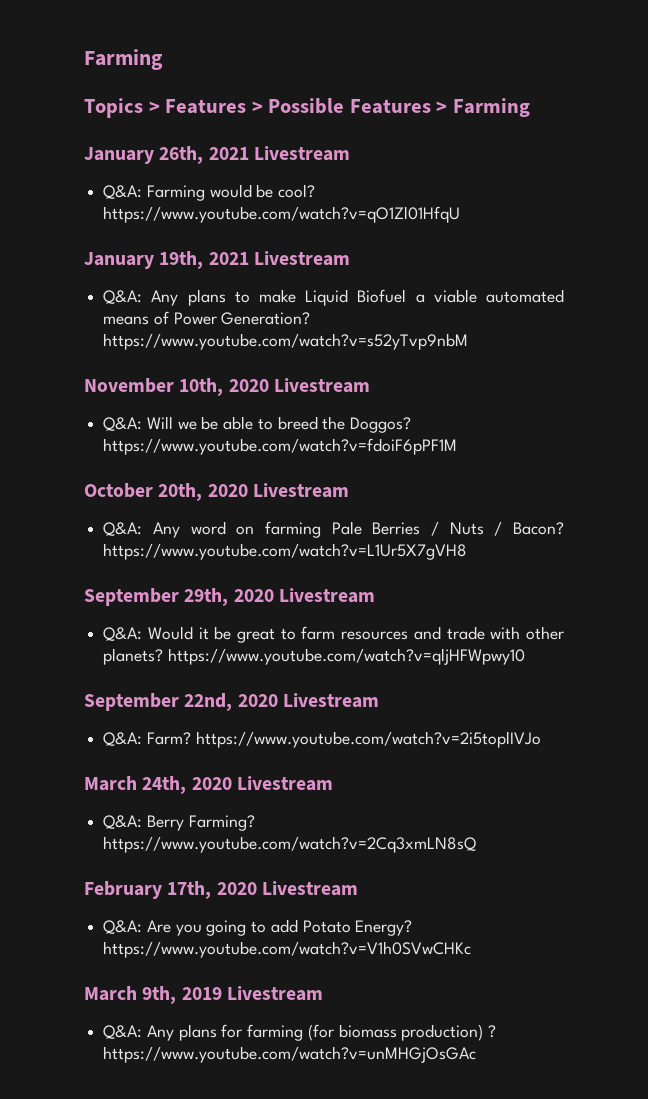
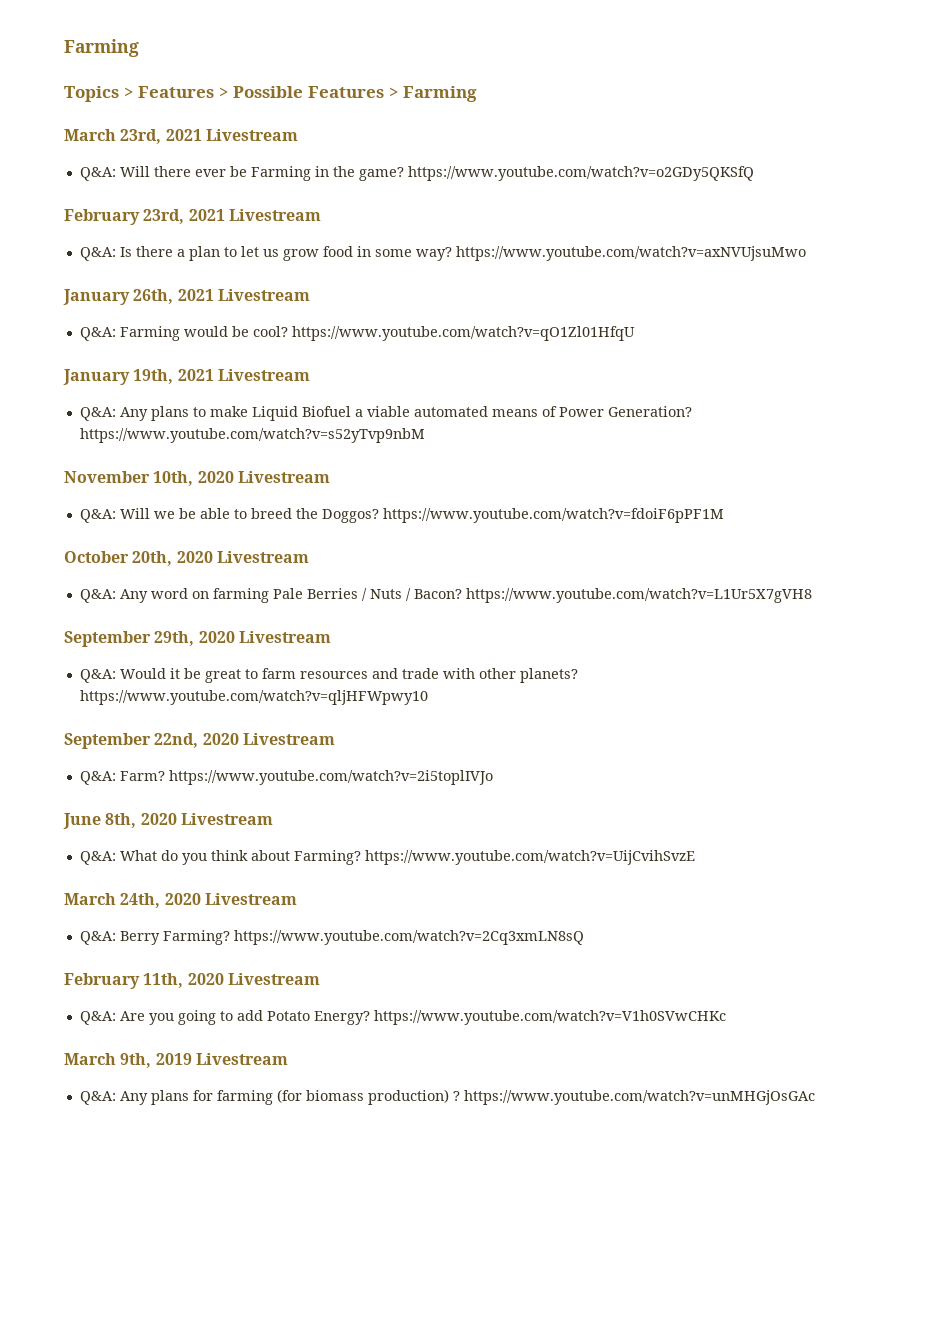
+ March 23rd, 2021 Livestream
+ Q&A: Will there ever be Farming in the game? https://www.youtube.com/watch?v=o2GDy5QKSfQ
+ February 23rd, 2021 Livestream
+ Q&A: Is there a plan to let us grow food in some way? https://www.youtube.com/watch?v=axNVUjsuMwo
+ June 8th, 2020 Livestream
+ Q&A: What do you think about Farming? https://www.youtube.com/watch?v=UijCvihSvzE
- February 17th, 2020 Livestream
+ February 11th, 2020 Livestream

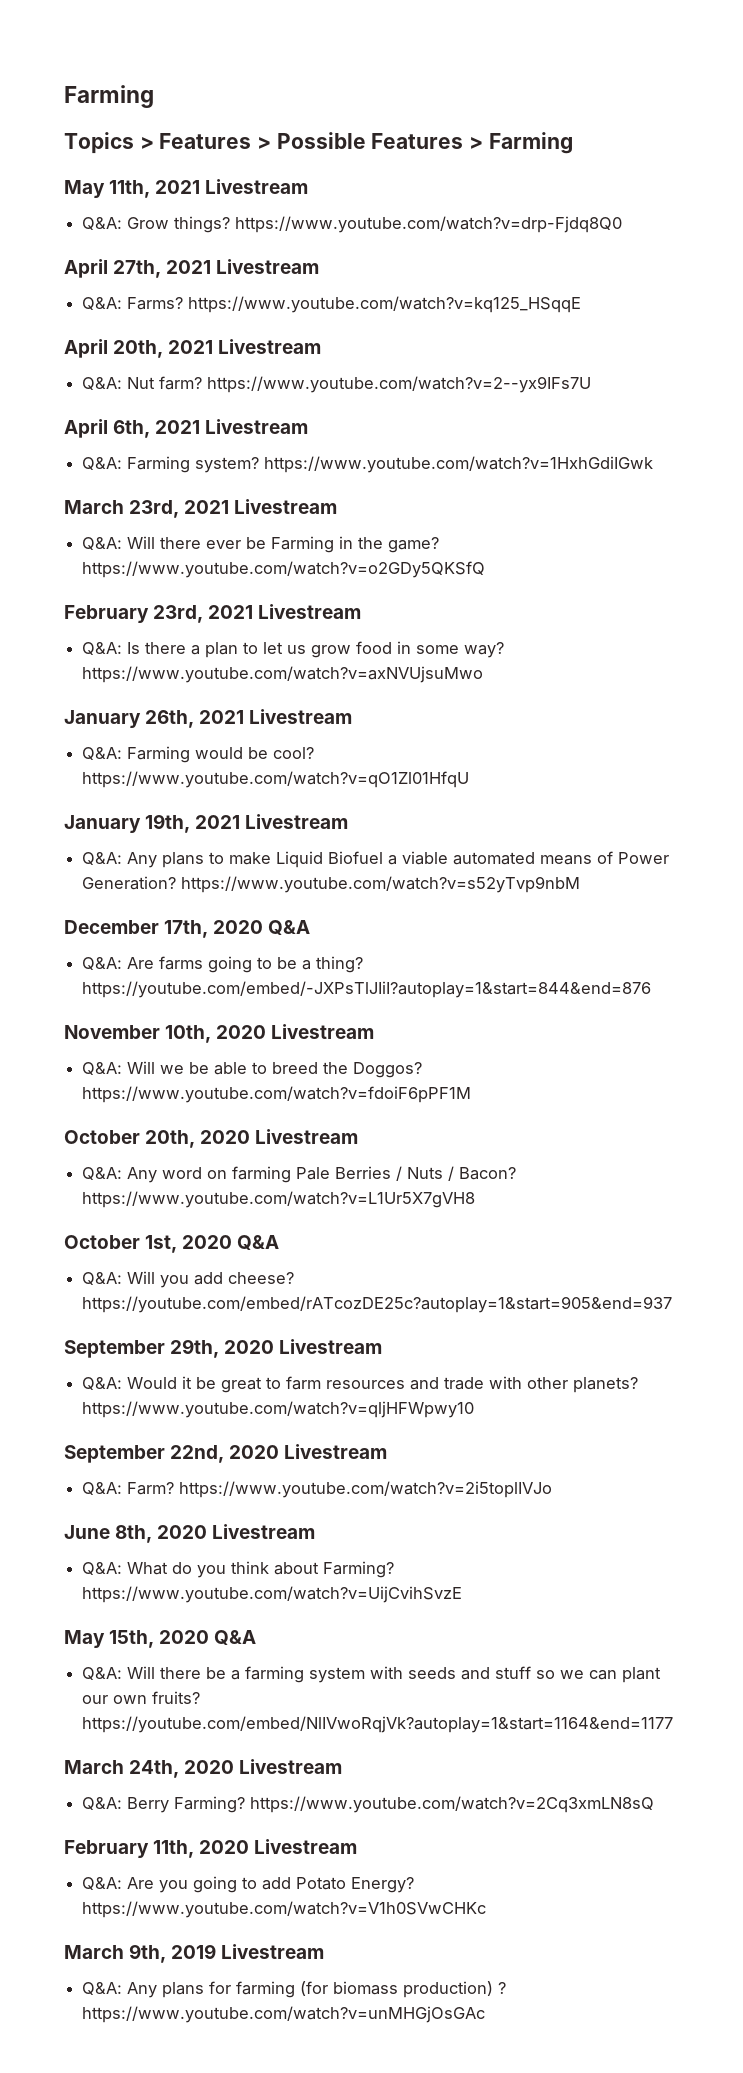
+ May 11th, 2021 Livestream
+ Q&A: Grow things? https://www.youtube.com/watch?v=drp-Fjdq8Q0
+ April 27th, 2021 Livestream
+ Q&A: Farms? https://www.youtube.com/watch?v=kq125_HSqqE
+ April 20th, 2021 Livestream
+ Q&A: Nut farm? https://www.youtube.com/watch?v=2--yx9IFs7U
+ April 6th, 2021 Livestream
+ Q&A: Farming system? https://www.youtube.com/watch?v=1HxhGdiIGwk
+ December 17th, 2020 Q&A
+ Q&A: Are farms going to be a thing? https://youtube.com/embed/-JXPsTlJIiI?autoplay=1&start=844&end=876
+ October 1st, 2020 Q&A
+ Q&A: Will you add cheese? https://youtube.com/embed/rATcozDE25c?autoplay=1&start=905&end=937
+ May 15th, 2020 Q&A
+ Q&A: Will there be a farming system with seeds and stuff so we can plant our own fruits? https://youtube.com/embed/NlIVwoRqjVk?autoplay=1&start=1164&end=1177

